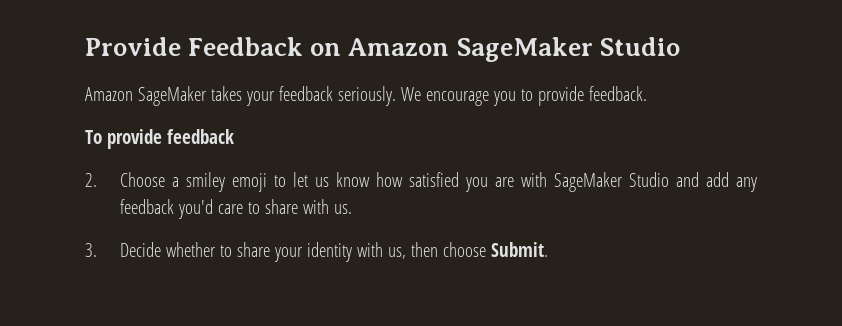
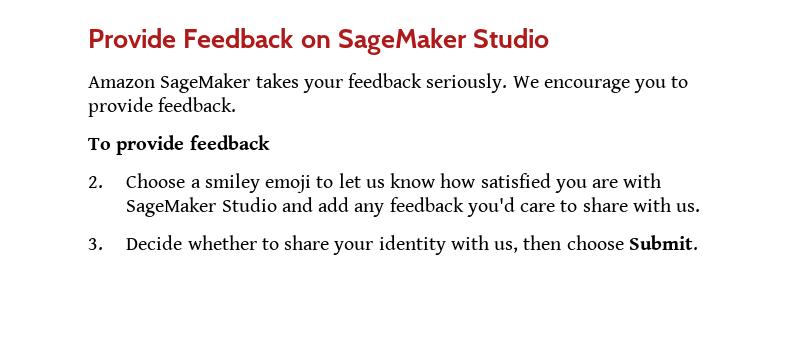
- Provide Feedback on Amazon SageMaker Studio
+ Provide Feedback on SageMaker Studio

